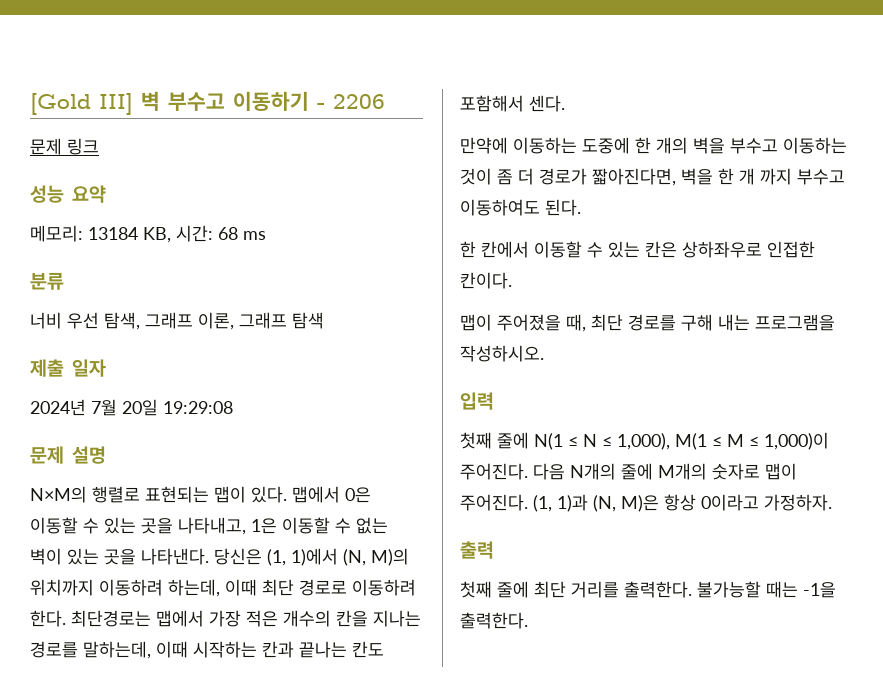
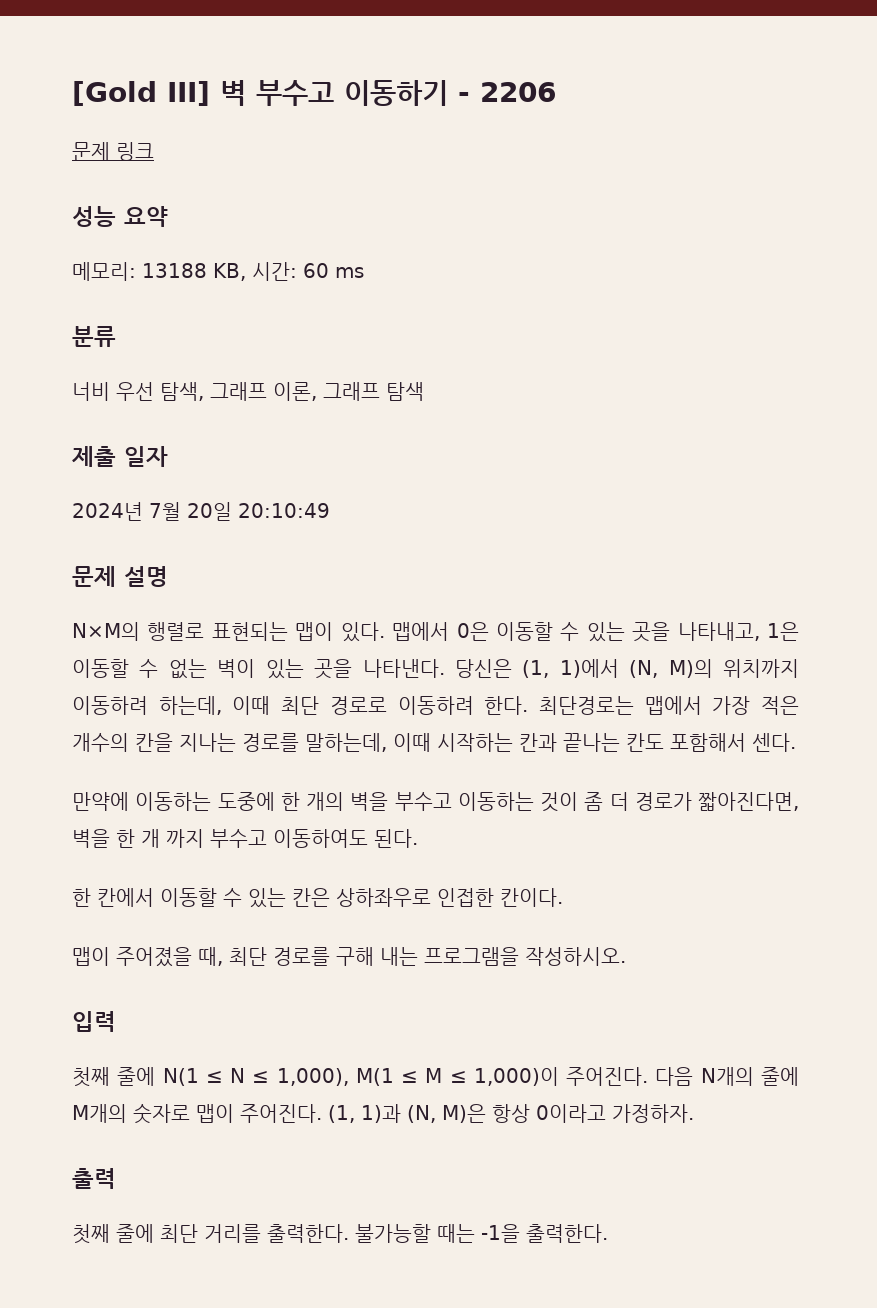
- 메모리: 13184 KB, 시간: 68 ms
+ 메모리: 13188 KB, 시간: 60 ms
- 2024년 7월 20일 19:29:08
+ 2024년 7월 20일 20:10:49

